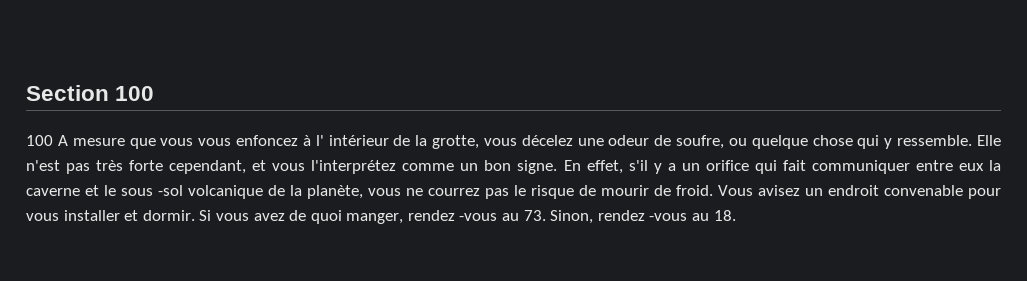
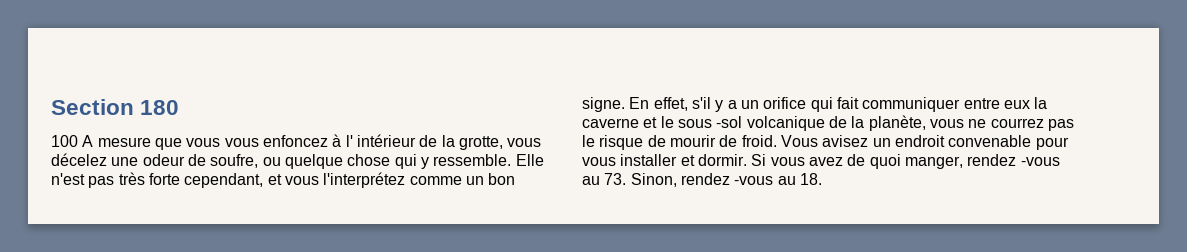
- Section 100
+ Section 180

